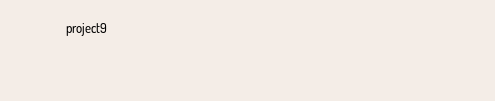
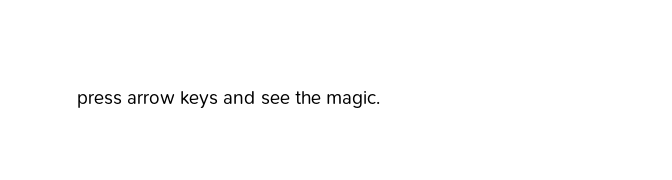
- project9
+ press arrow keys and see the magic.

